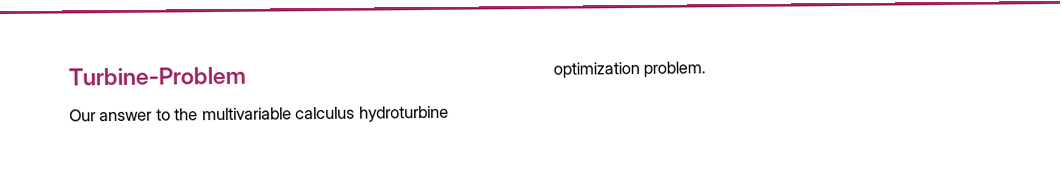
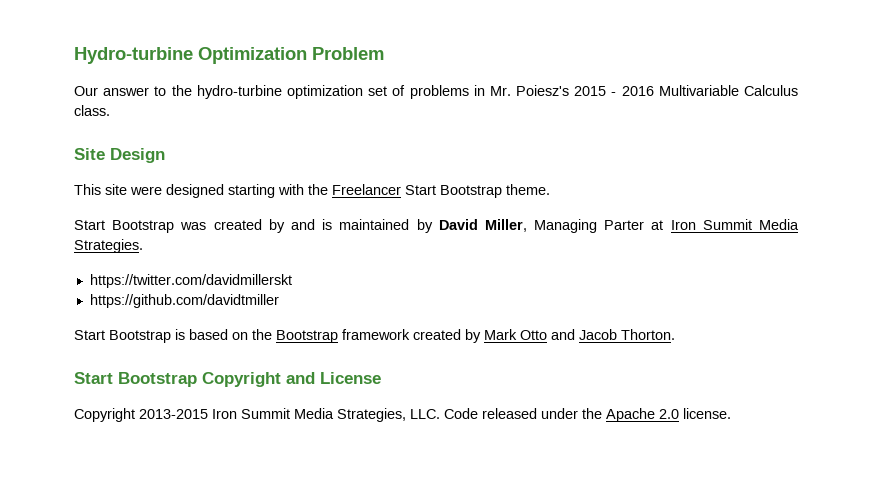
- Turbine-Problem
+ Hydro-turbine Optimization Problem
- Our answer to the multivariable calculus hydroturbine optimization problem.
+ Our answer to the hydro-turbine optimization set of problems in Mr. Poiesz's 2015 - 2016 Multivariable Calculus class.
+ Site Design
+ This site were designed starting with the Freelancer Start Bootstrap theme.
+ Start Bootstrap was created by and is maintained by David Miller, Managing Parter at Iron Summit Media Strategies.
+ https://twitter.com/davidmillerskt
+ https://github.com/davidtmiller
+ Start Bootstrap is based on the Bootstrap framework created by Mark Otto and Jacob Thorton.
+ Start Bootstrap Copyright and License
+ Copyright 2013-2015 Iron Summit Media Strategies, LLC. Code released under the Apache 2.0 license.

